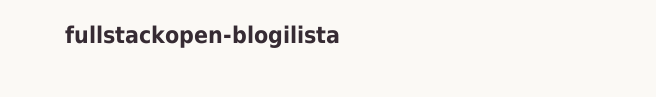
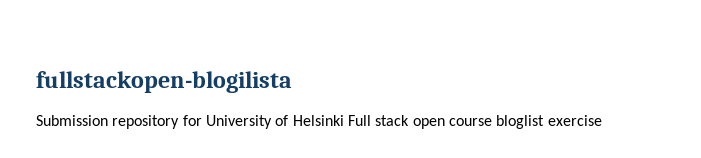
+ Submission repository for University of Helsinki Full stack open course bloglist exercise

